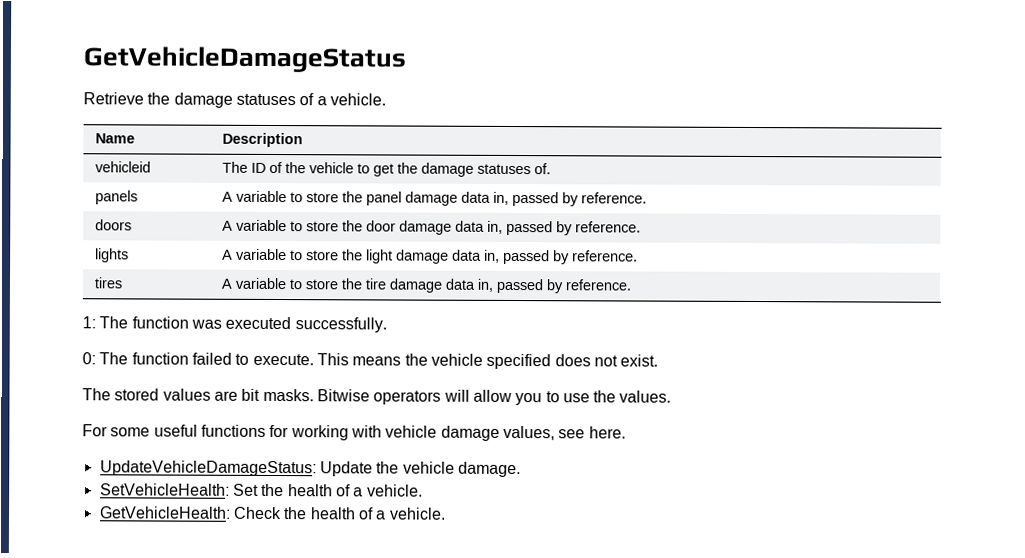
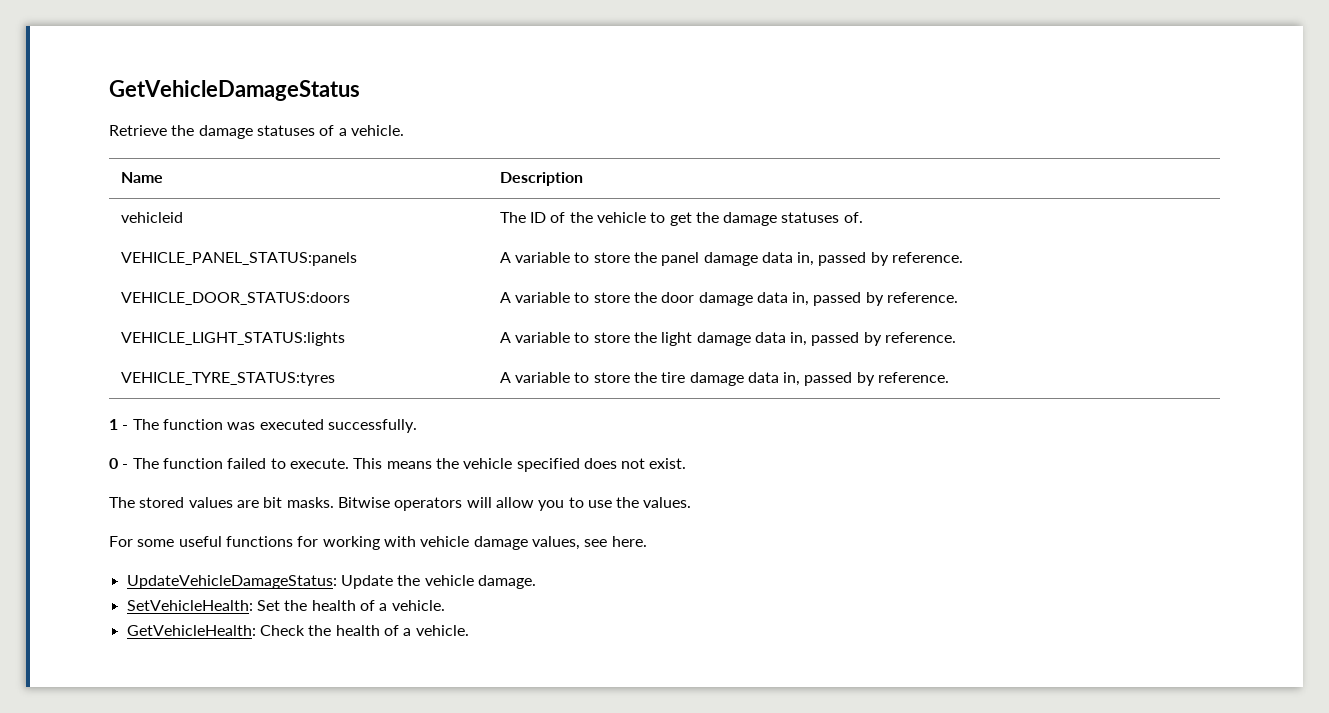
- panels | A variable to store the panel damage data in, passed by reference.
+ VEHICLE_PANEL_STATUS:panels | A variable to store the panel damage data in, passed by reference.
- doors | A variable to store the door damage data in, passed by reference.
+ VEHICLE_DOOR_STATUS:doors | A variable to store the door damage data in, passed by reference.
- lights | A variable to store the light damage data in, passed by reference.
+ VEHICLE_LIGHT_STATUS:lights | A variable to store the light damage data in, passed by reference.
- tires | A variable to store the tire damage data in, passed by reference.
+ VEHICLE_TYRE_STATUS:tyres | A variable to store the tire damage data in, passed by reference.
- 1: The function was executed successfully.
+ 1 - The function was executed successfully.
- 0: The function failed to execute.
+ 0 - The function failed to execute.

